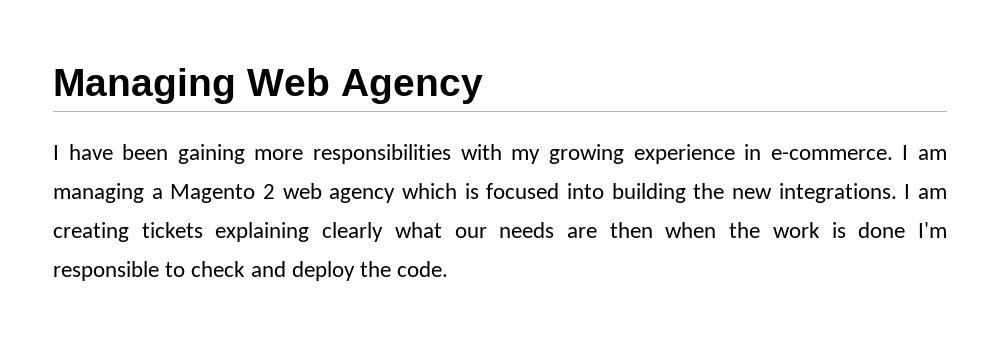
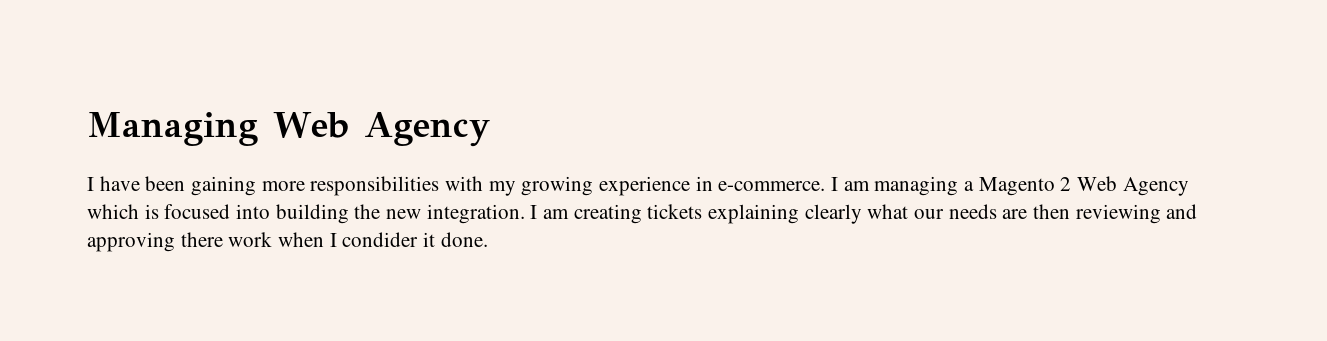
- I am managing a Magento 2 web agency which is focused into building the new integrations.
+ I am managing a Magento 2 Web Agency which is focused into building the new integration.
- I am creating tickets explaining clearly what our needs are then when the work is done I'm responsible to check and deploy the code.
+ I am creating tickets explaining clearly what our needs are then reviewing and approving there work when I condider it done.

